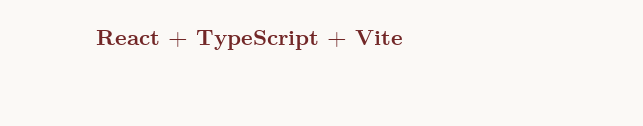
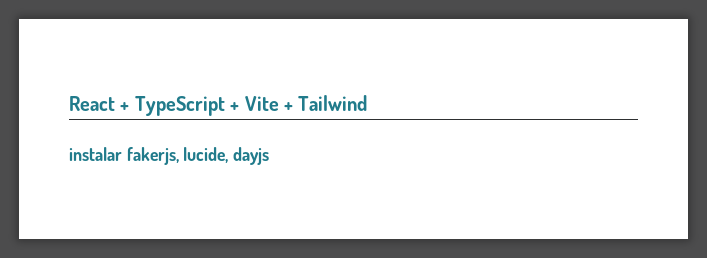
- React + TypeScript + Vite
+ React + TypeScript + Vite + Tailwind
+ instalar fakerjs, lucide, dayjs

